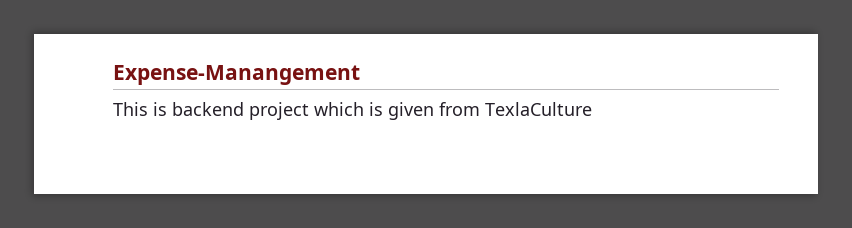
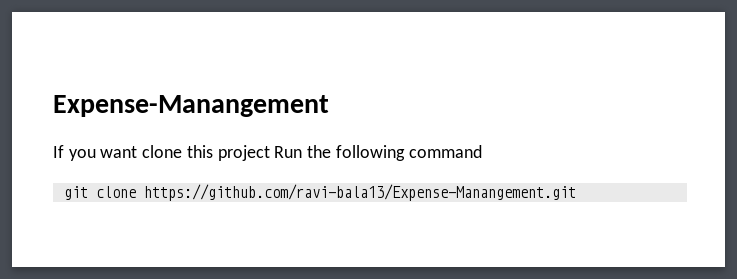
- This is backend project which is given from TexlaCulture
+ If you want clone this project Run the following command
+ git clone https://github.com/ravi-bala13/Expense-Manangement.git

